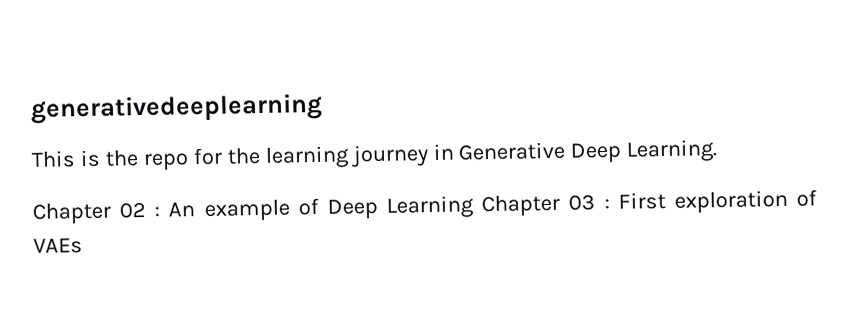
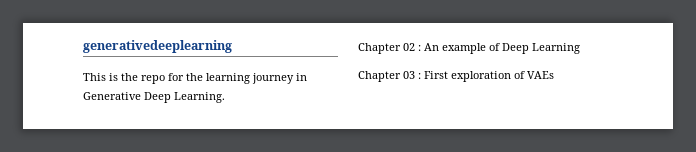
- Chapter 02 : An example of Deep Learning Chapter 03 : First exploration of VAEs
+ Chapter 02 : An example of Deep Learning
+ Chapter 03 : First exploration of VAEs

